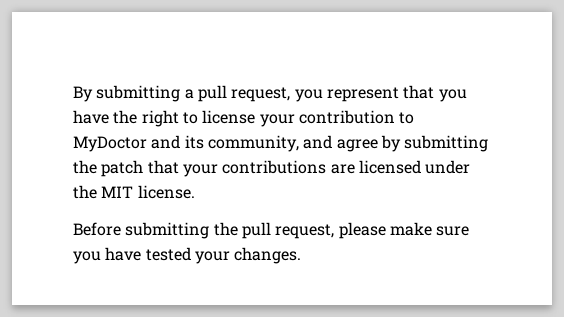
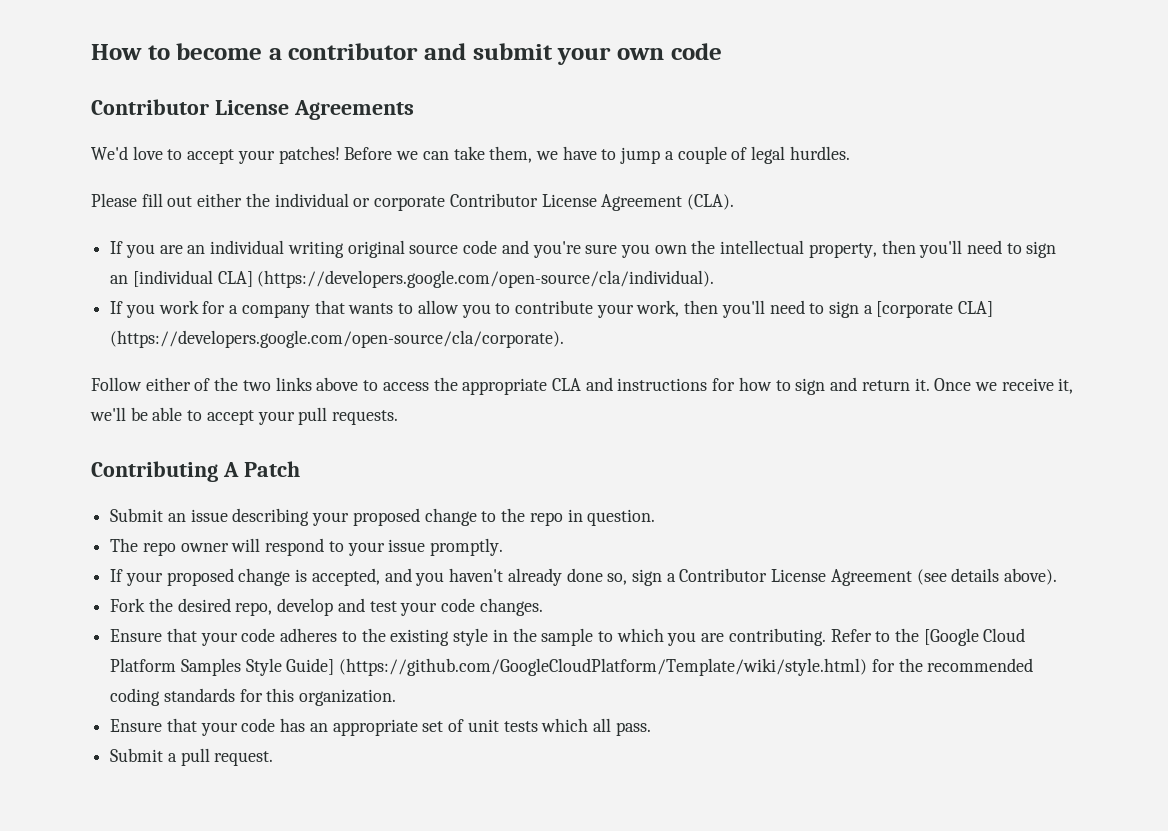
- By submitting a pull request, you represent that you have the right to license your contribution to MyDoctor and its community, and agree by submitting the patch that your contributions are licensed under the MIT license.
- Before submitting the pull request, please make sure you have tested your changes.
+ How to become a contributor and submit your own code
+ Contributor License Agreements
+ We'd love to accept your patches! Before we can take them, we have to jump a couple of legal hurdles.
+ Please fill out either the individual or corporate Contributor License Agreement (CLA).
+ If you are an individual writing original source code and you're sure you own the intellectual property, then you'll need to sign an [individual CLA] (https://developers.google.com/open-source/cla/individual).
+ If you work for a company that wants to allow you to contribute your work, then you'll need to sign a [corporate CLA] (https://developers.google.com/open-source/cla/corporate).
+ Follow either of the two links above to access the appropriate CLA and instructions for how to sign and return it. Once we receive it, we'll be able to accept your pull requests.
+ Contributing A Patch
+ Submit an issue describing your proposed change to the repo in question.
+ The repo owner will respond to your issue promptly.
+ If your proposed change is accepted, and you haven't already done so, sign a Contributor License Agreement (see details above).
+ Fork the desired repo, develop and test your code changes.
+ Ensure that your code adheres to the existing style in the sample to which you are contributing. Refer to the [Google Cloud Platform Samples Style Guide] (https://github.com/GoogleCloudPlatform/Template/wiki/style.html) for the recommended coding standards for this organization.
+ Ensure that your code has an appropriate set of unit tests which all pass.
+ Submit a pull request.

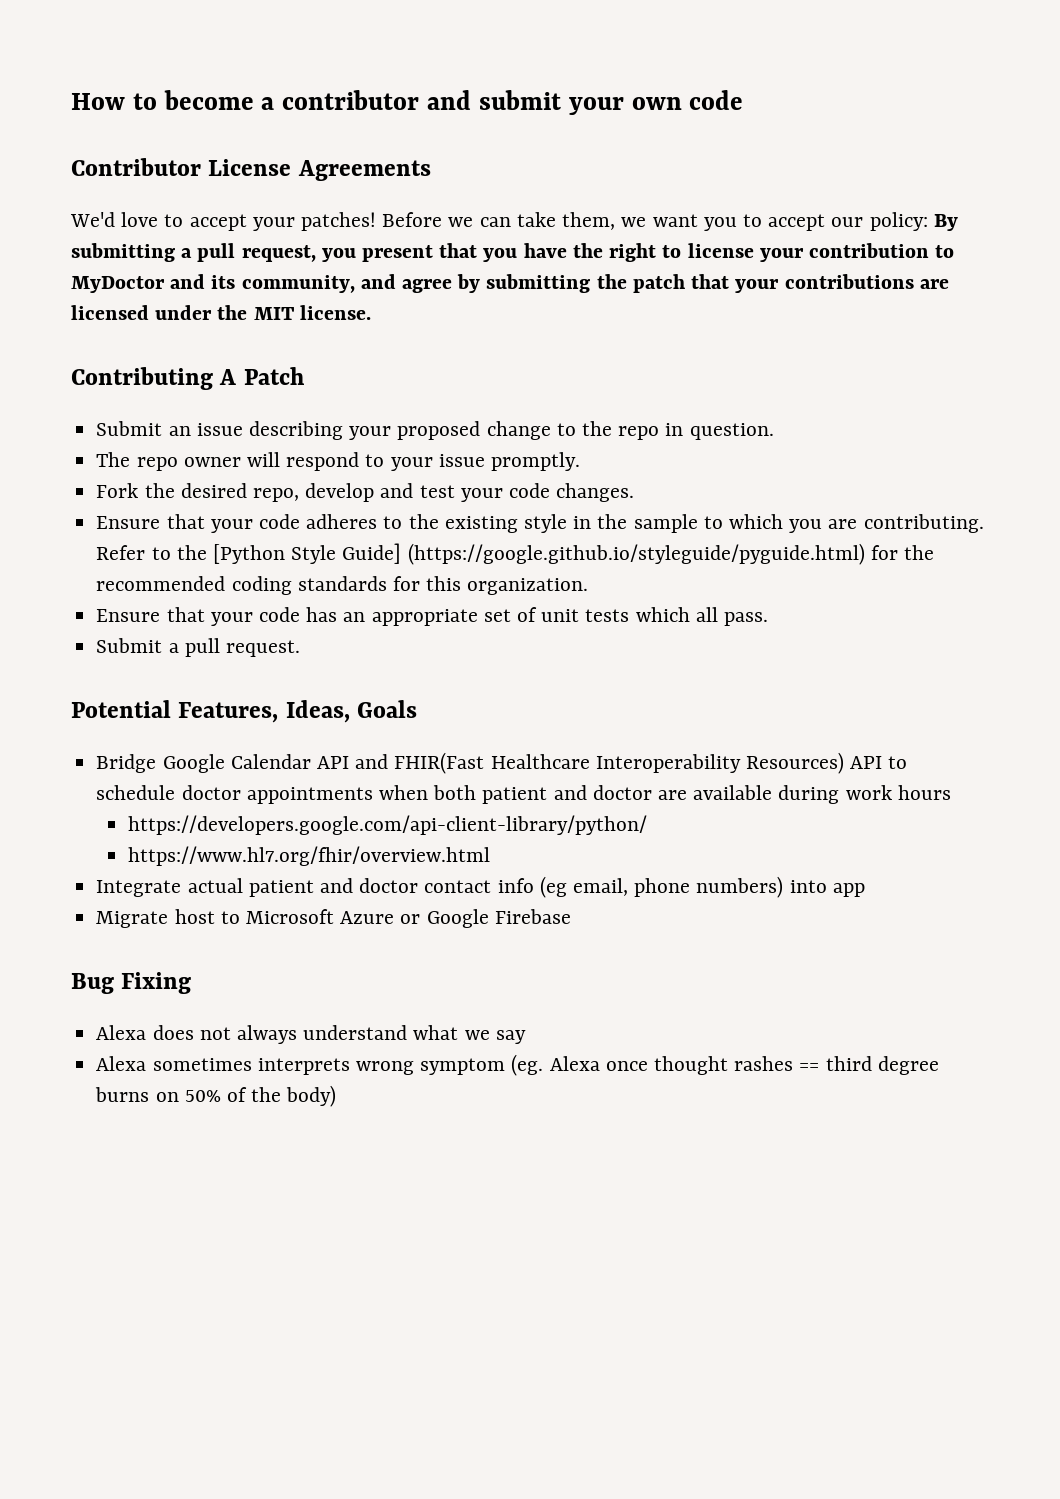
- Before we can take them, we have to jump a couple of legal hurdles.
- Please fill out either the individual or corporate Contributor License Agreement (CLA).
- If you are an individual writing original source code and you're sure you own the intellectual property, then you'll need to sign an [individual CLA] (https://developers.google.com/open-source/cla/individual).
- If you work for a company that wants to allow you to contribute your work, then you'll need to sign a [corporate CLA] (https://developers.google.com/open-source/cla/corporate).
- Follow either of the two links above to access the appropriate CLA and instructions for how to sign and return it. Once we receive it, we'll be able to accept your pull requests.
+ Before we can take them, we want you to accept our policy: By submitting a pull request, you present that you have the right to license your contribution to MyDoctor and its community, and agree by submitting the patch that your contributions are licensed under the MIT license.
- If your proposed change is accepted, and you haven't already done so, sign a Contributor License Agreement (see details above).
- Refer to the [Google Cloud Platform Samples Style Guide] (https://github.com/GoogleCloudPlatform/Template/wiki/style.html) for the recommended coding standards for this organization.
+ Refer to the [Python Style Guide] (https://google.github.io/styleguide/pyguide.html) for the recommended coding standards for this organization.
+ Potential Features, Ideas, Goals
+ Bridge Google Calendar API and FHIR(Fast Healthcare Interoperability Resources) API to schedule doctor appointments when both patient and doctor are available during work hours
+ https://developers.google.com/api-client-library/python/
+ https://www.hl7.org/fhir/overview.html
+ Integrate actual patient and doctor contact info (eg email, phone numbers) into app
+ Migrate host to Microsoft Azure or Google Firebase
+ Bug Fixing
+ Alexa does not always understand what we say
+ Alexa sometimes interprets wrong symptom (eg. Alexa once thought rashes == third degree burns on 50% of the body)

